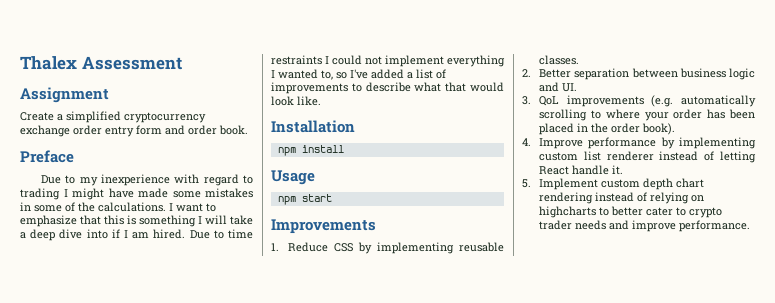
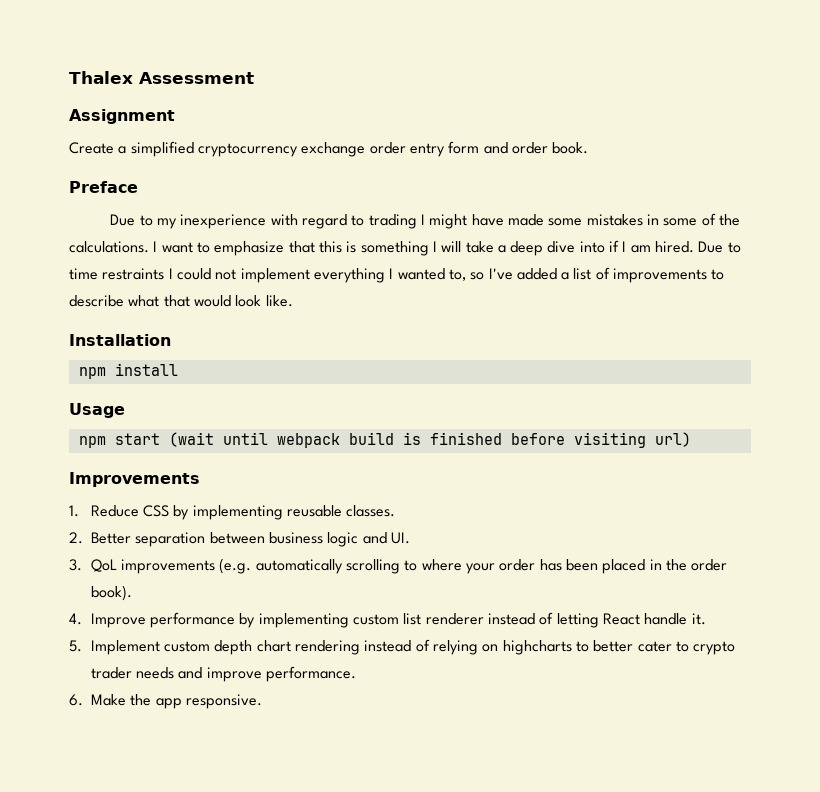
- npm start
+ npm start (wait until webpack build is finished before visiting url)
+ 6. Make the app responsive.

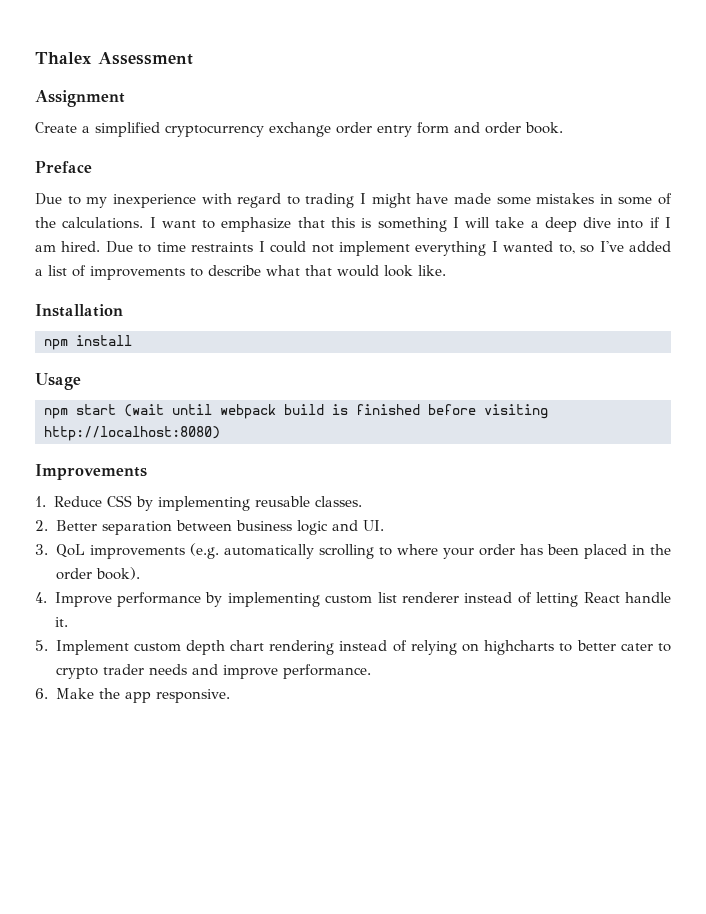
- npm start (wait until webpack build is finished before visiting url)
+ npm start (wait until webpack build is finished before visiting http://localhost:8080)

